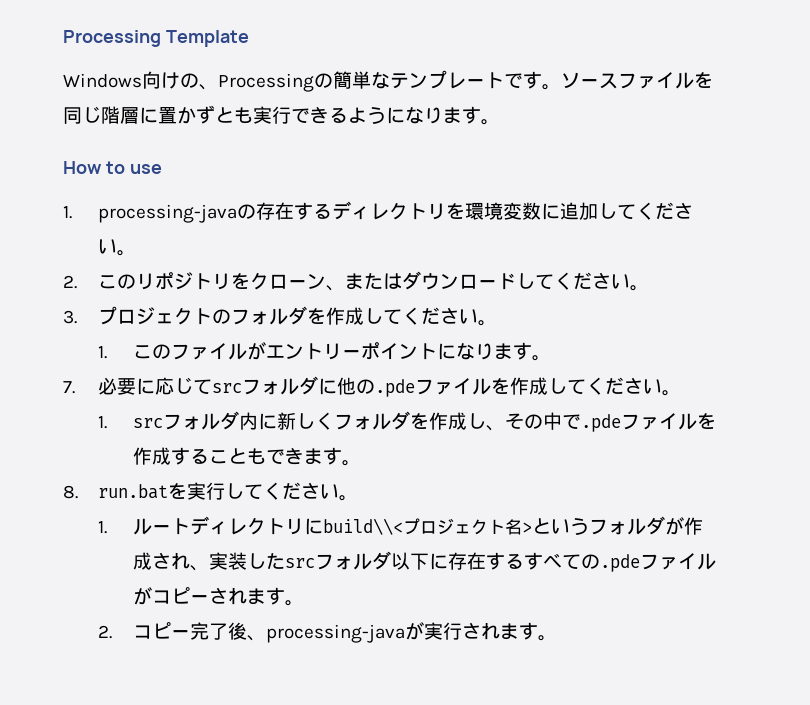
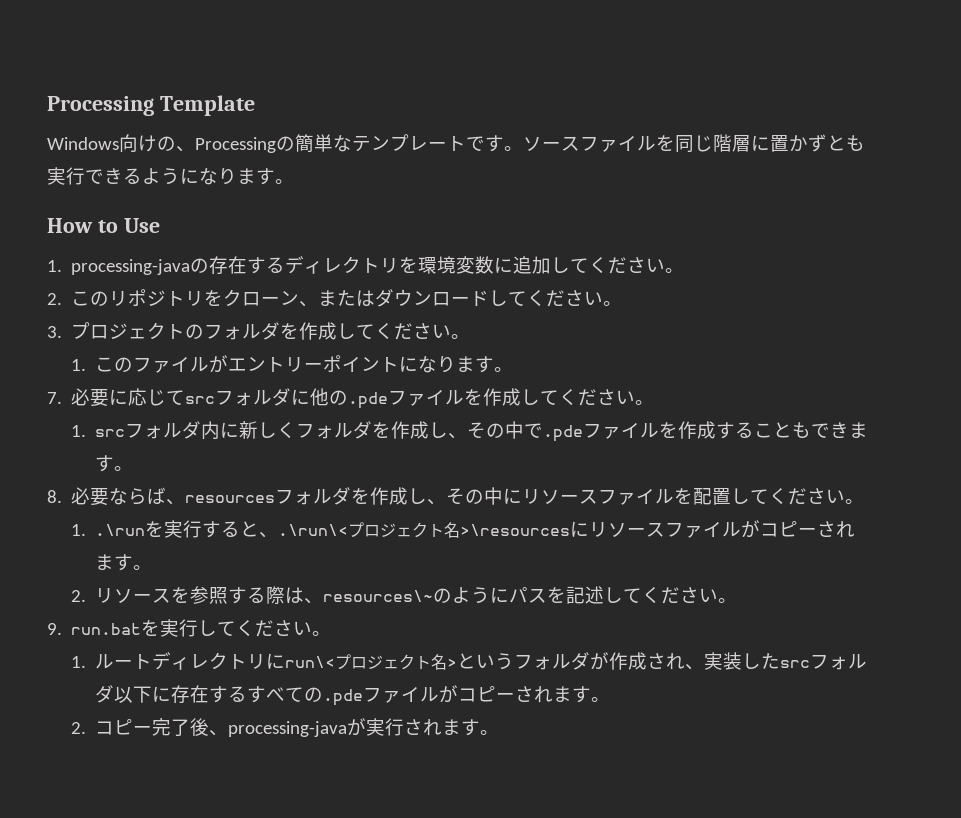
- How to use
+ How to Use
- 8. run.batを実行してください。
+ 8.必要ならば、resourcesフォルダを作成し、その中にリソースファイルを配置してください。
+ 1. .\runを実行すると、.\run\<プロジェクト名>\resourcesにリソースファイルがコピーされます。
+ 2.リソースを参照する際は、resources\~のようにパスを記述してください。
+ 9. run.batを実行してください。
- 1.ルートディレクトリにbuild\\<プロジェクト名>というフォルダが作成され、実装したsrcフォルダ以下に存在するすべての.pdeファイルがコピーされます。
+ 1.ルートディレクトリにrun\<プロジェクト名>というフォルダが作成され、実装したsrcフォルダ以下に存在するすべての.pdeファイルがコピーされます。

